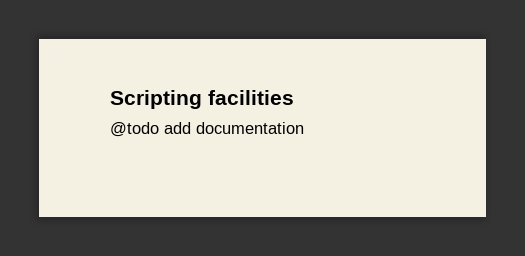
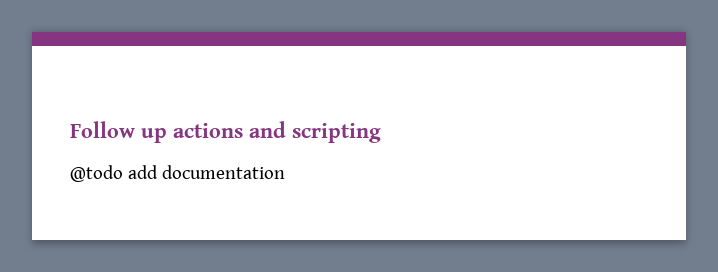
- Scripting facilities
+ Follow up actions and scripting

